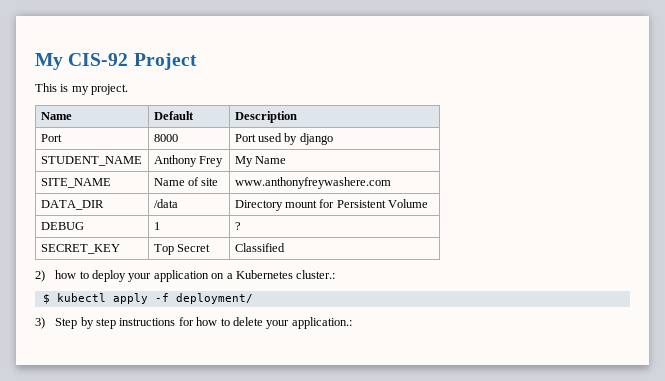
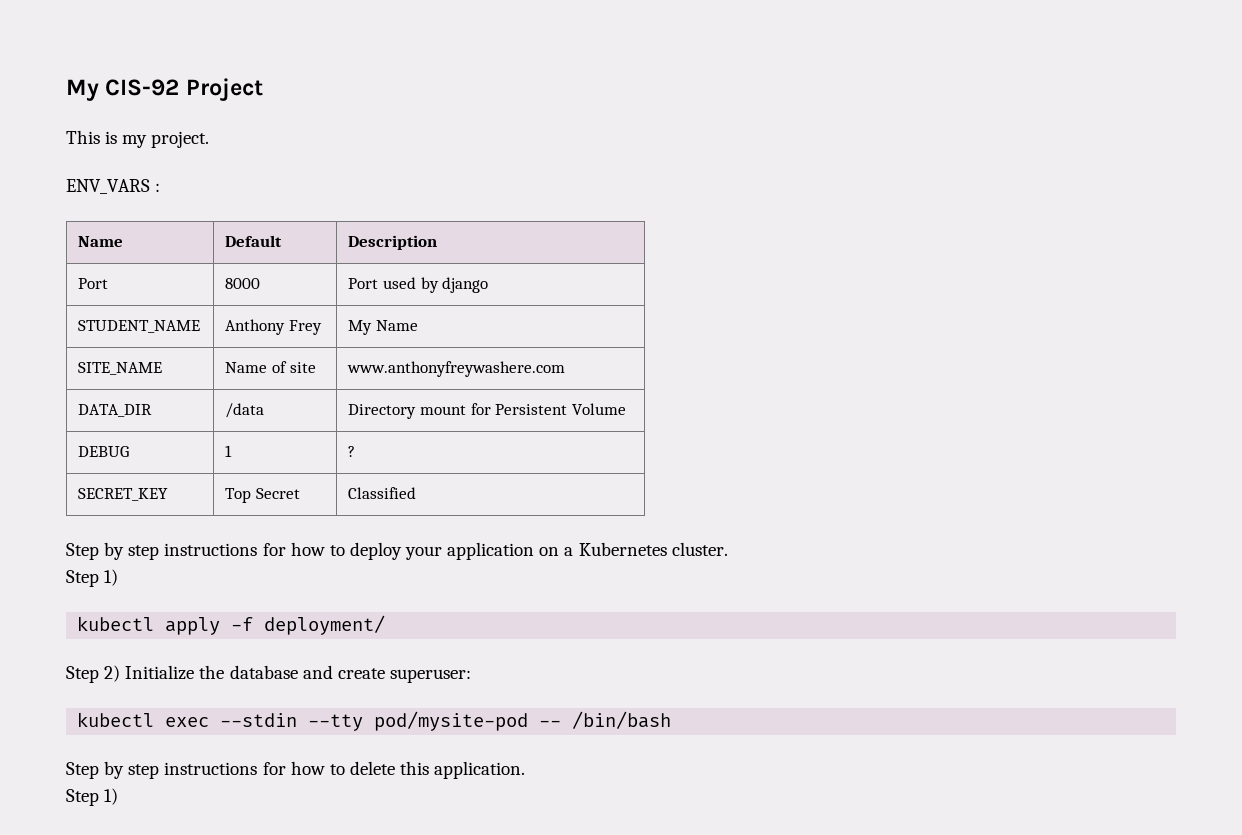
+ ENV_VARS :
- 2) how to deploy your application on a Kubernetes cluster.:
- $ kubectl apply -f deployment/
+ Step by step instructions for how to deploy your application on a Kubernetes cluster.
+ Step 1)
+ kubectl apply -f deployment/
- 3) Step by step instructions for how to delete your application.:
+ Step 2) Initialize the database and create superuser:
+ kubectl exec --stdin --tty pod/mysite-pod -- /bin/bash
+ Step by step instructions for how to delete this application.
+ Step 1)

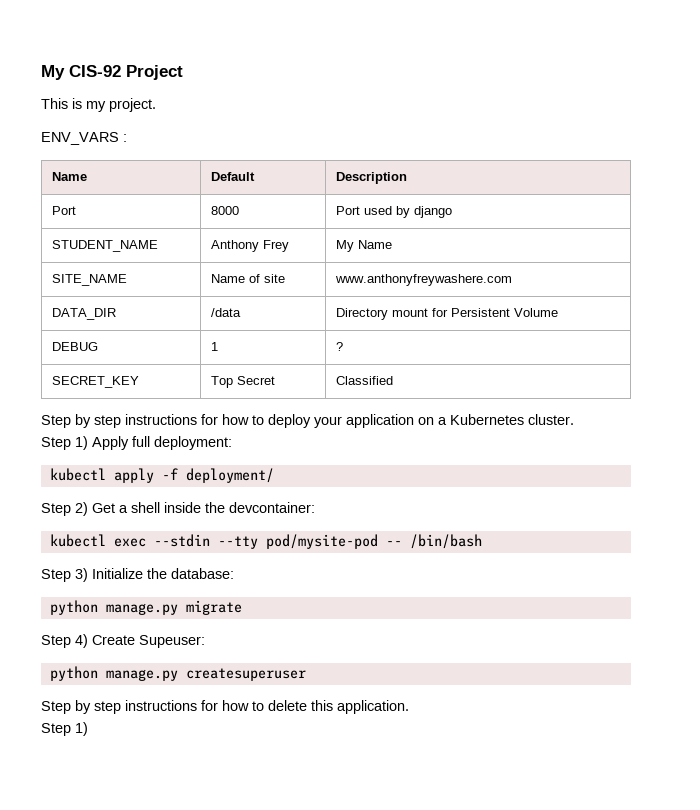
  Step by step instructions for how to deploy your application on a Kubernetes cluster.
- Step 1)
+ Step 1) Apply full deployment:
- Step 2) Initialize the database and create superuser:
+ Step 2) Get a shell inside the devcontainer:
+ Step 3) Initialize the database:
+ python manage.py migrate
+ Step 4) Create Supeuser:
+ python manage.py createsuperuser

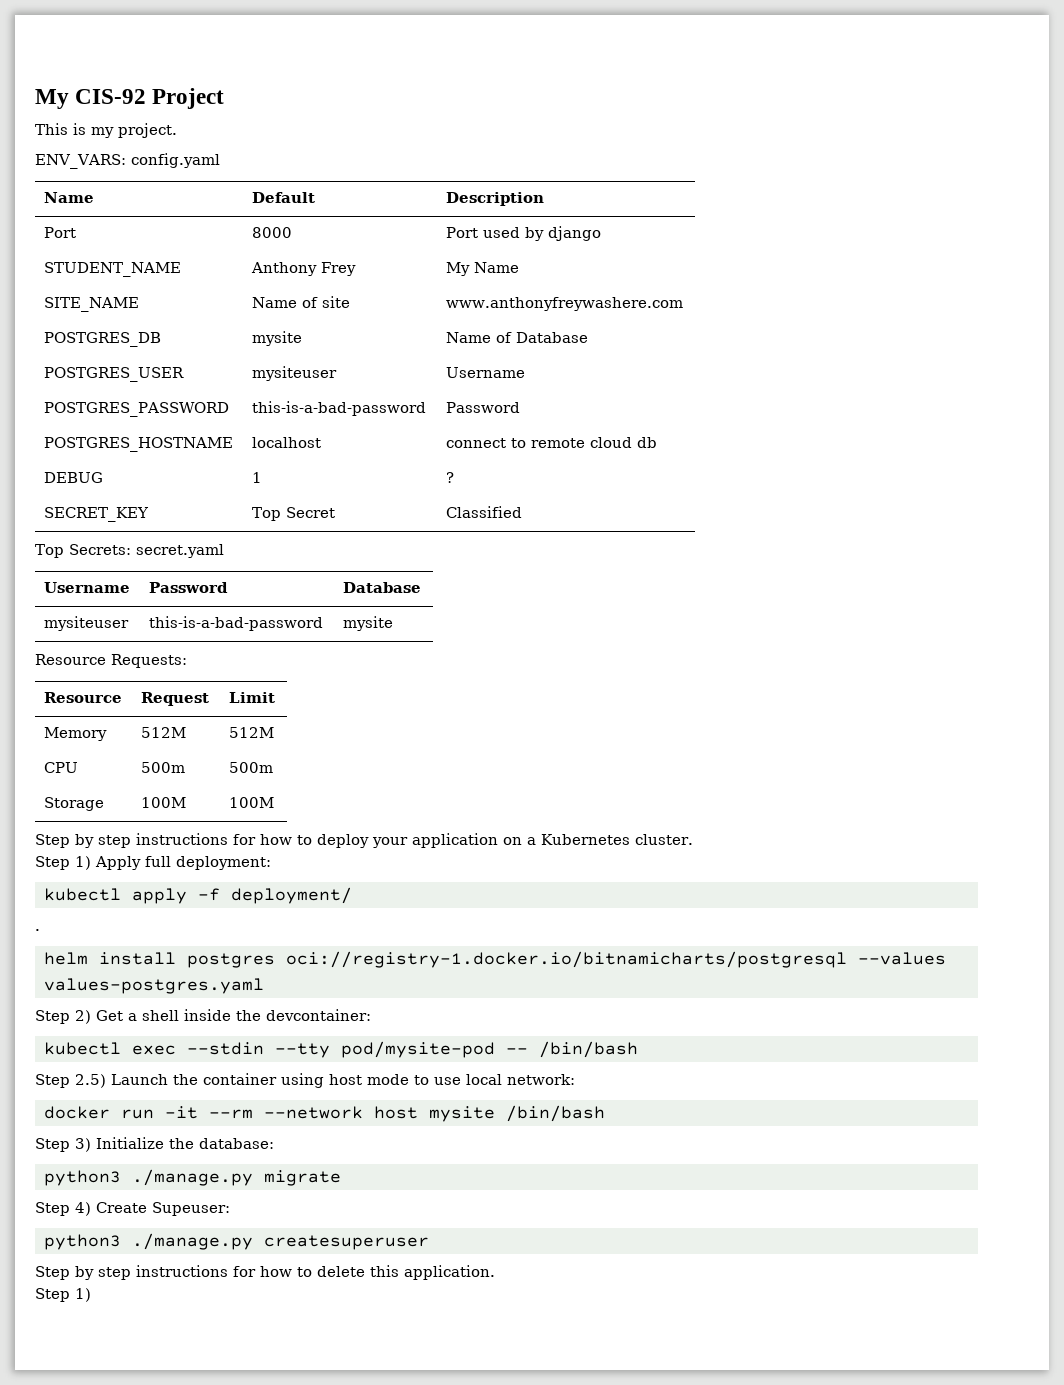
- ENV_VARS :
+ ENV_VARS: config.yaml
- DATA_DIR | /data | Directory mount for Persistent Volume
+ POSTGRES_DB | mysite | Name of Database
+ POSTGRES_USER | mysiteuser | Username
+ POSTGRES_PASSWORD | this-is-a-bad-password | Password
+ POSTGRES_HOSTNAME | localhost | connect to remote cloud db
+ Top Secrets: secret.yaml
+ Username | Password | Database
+ mysiteuser | this-is-a-bad-password | mysite
+ Resource Requests:
+ Resource | Request | Limit
+ Memory | 512M | 512M
+ CPU | 500m | 500m
+ Storage | 100M | 100M
+ .
+ helm install postgres oci://registry-1.docker.io/bitnamicharts/postgresql --values values-postgres.yaml
+ Step 2.5) Launch the container using host mode to use local network:
+ docker run -it --rm --network host mysite /bin/bash
- python manage.py migrate
+ python3 ./manage.py migrate
- python manage.py createsuperuser
+ python3 ./manage.py createsuperuser

